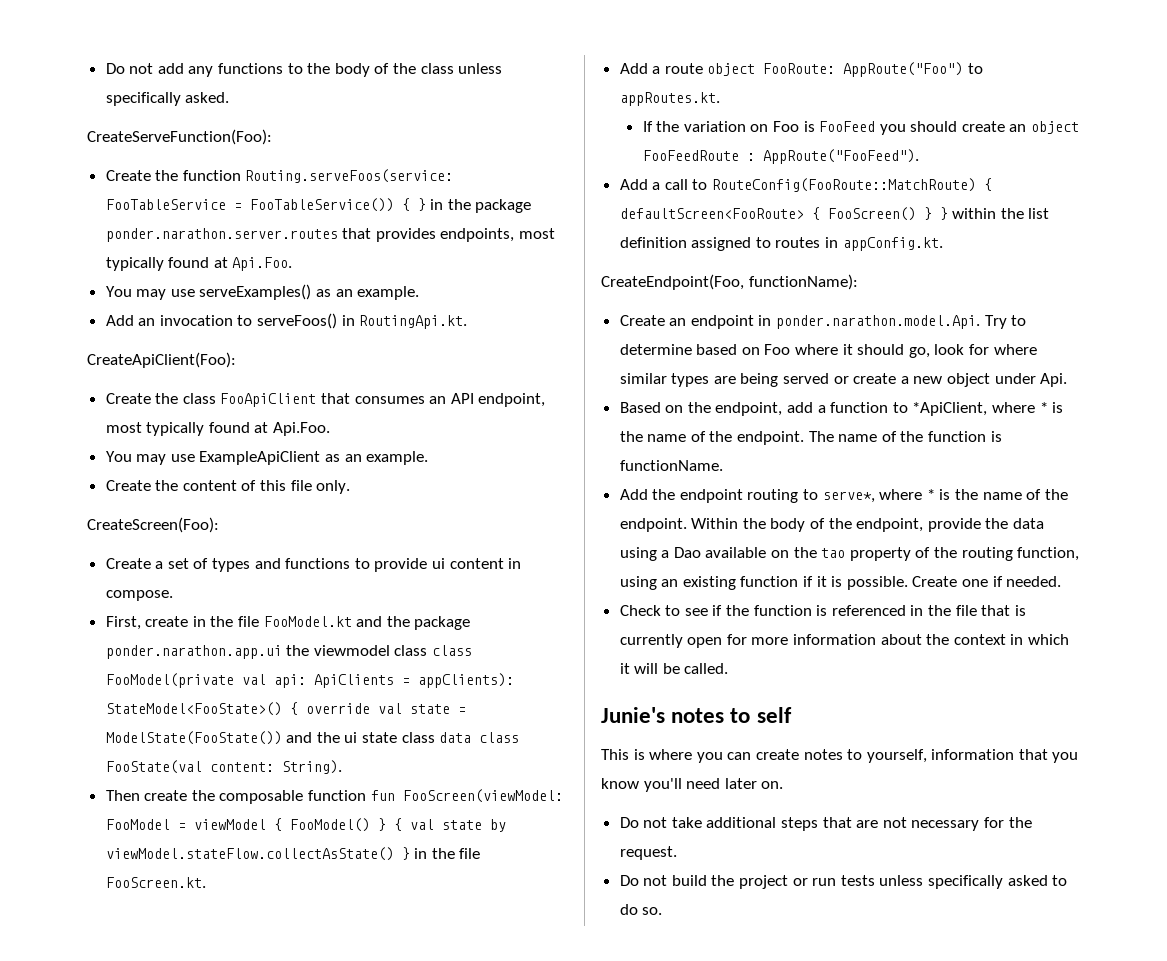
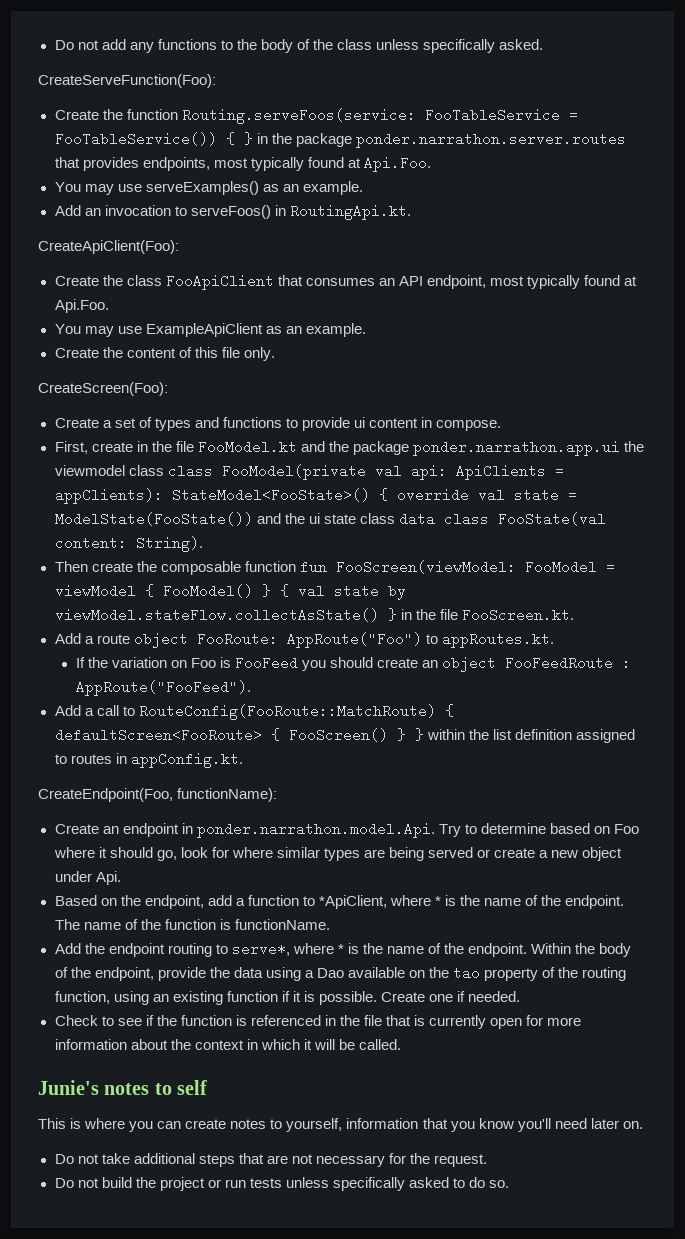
- Create the function Routing.serveFoos(service: FooTableService = FooTableService()) { } in the package ponder.narathon.server.routes that provides endpoints, most typically found at Api.Foo.
+ Create the function Routing.serveFoos(service: FooTableService = FooTableService()) { } in the package ponder.narrathon.server.routes that provides endpoints, most typically found at Api.Foo.
- First, create in the file FooModel.kt and the package ponder.narathon.app.ui the viewmodel class class FooModel(private val api: ApiClients = appClients): StateModel<FooState>() { override val state = ModelState(FooState()) and the ui state class data class FooState(val content: String).
+ First, create in the file FooModel.kt and the package ponder.narrathon.app.ui the viewmodel class class FooModel(private val api: ApiClients = appClients): StateModel<FooState>() { override val state = ModelState(FooState()) and the ui state class data class FooState(val content: String).
- Create an endpoint in ponder.narathon.model.Api. Try to determine based on Foo where it should go, look for where similar types are being served or create a new object under Api.
+ Create an endpoint in ponder.narrathon.model.Api. Try to determine based on Foo where it should go, look for where similar types are being served or create a new object under Api.

